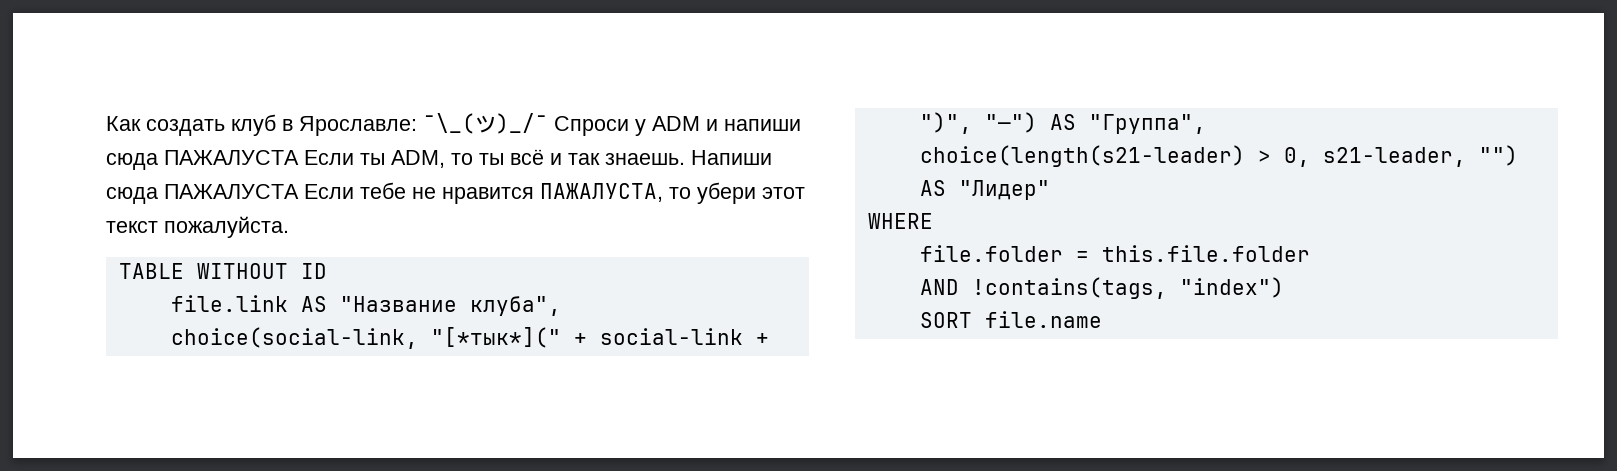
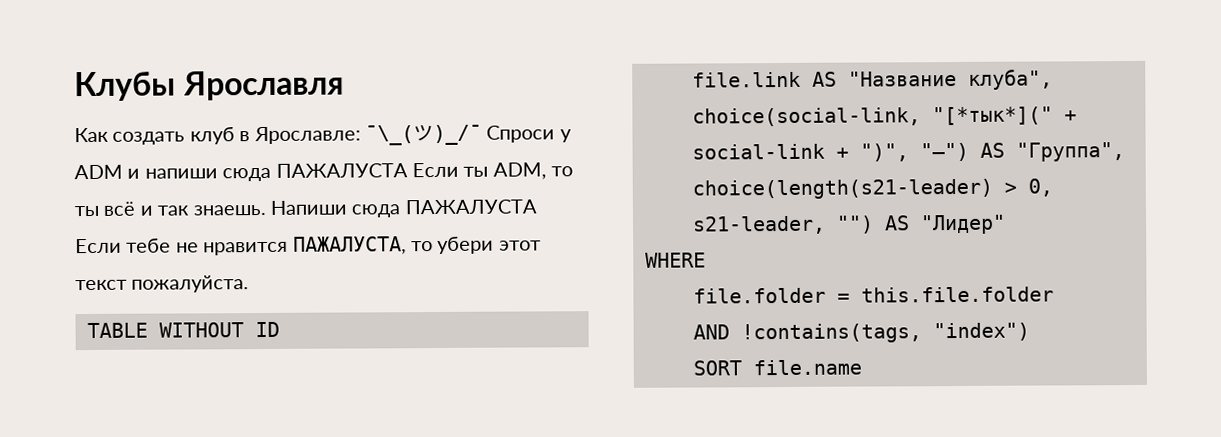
+ Клубы Ярославля

